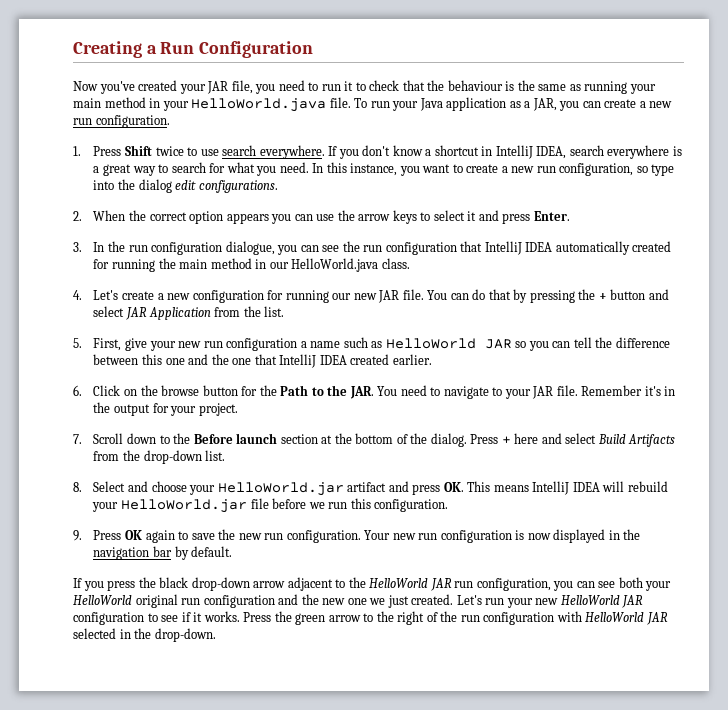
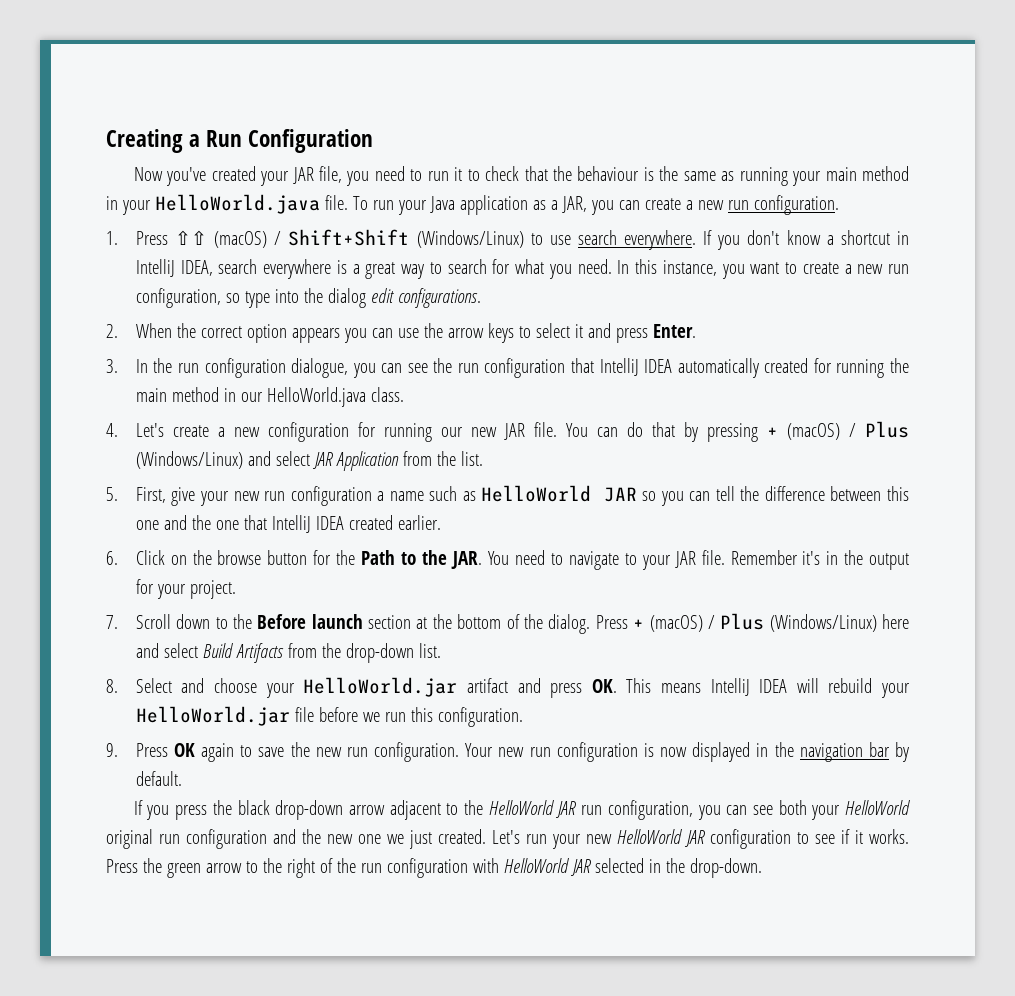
- 1. Press Shift twice to use search everywhere.
+ 1. Press ⇧⇧ (macOS) / Shift+Shift (Windows/Linux) to use search everywhere.
- You can do that by pressing the + button and select JAR Application from the list.
+ You can do that by pressing + (macOS) / Plus (Windows/Linux) and select JAR Application from the list.
- Press + here and select Build Artifacts from the drop-down list.
+ Press + (macOS) / Plus (Windows/Linux) here and select Build Artifacts from the drop-down list.

